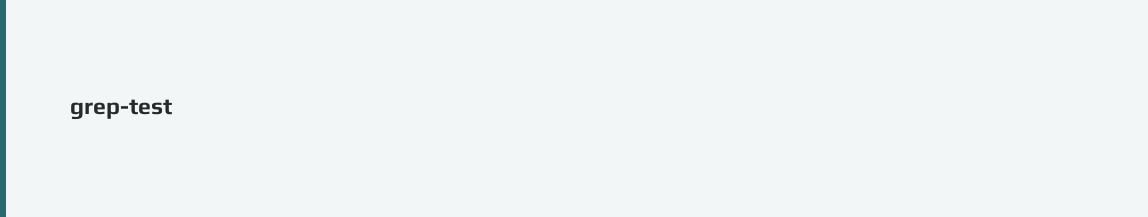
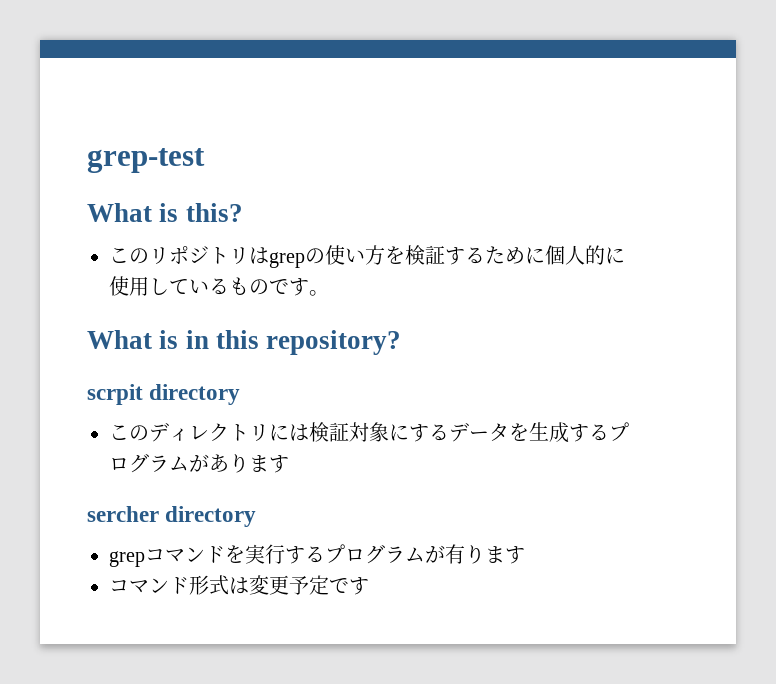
+ What is this?
+ このリポジトリはgrepの使い方を検証するために個人的に使用しているものです。
+ What is in this repository?
+ scrpit directory
+ このディレクトリには検証対象にするデータを生成するプログラムがあります
+ sercher directory
+ grepコマンドを実行するプログラムが有ります
+ コマンド形式は変更予定です

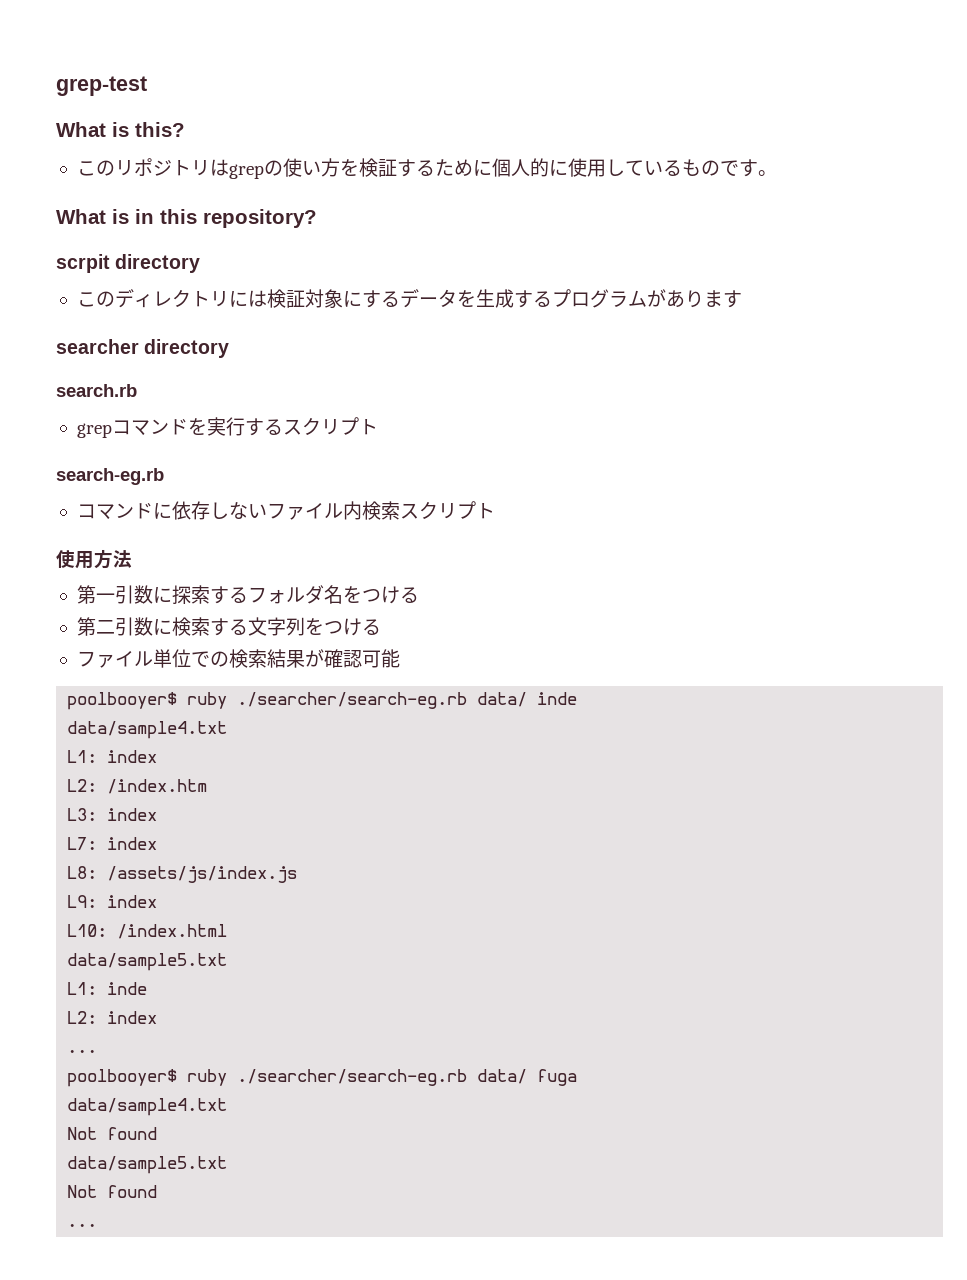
- sercher directory
+ searcher directory
+ search.rb
- grepコマンドを実行するプログラムが有ります
- コマンド形式は変更予定です
+ grepコマンドを実行するスクリプト
+ search-eg.rb
+ コマンドに依存しないファイル内検索スクリプト
+ 使用方法
+ 第一引数に探索するフォルダ名をつける
+ 第二引数に検索する文字列をつける
+ ファイル単位での検索結果が確認可能
+ poolbooyer$ ruby ./searcher/search-eg.rb data/ inde
+ data/sample4.txt
+ L1: index
+ L2: /index.htm
+ L3: index
+ L7: index
+ L8: /assets/js/index.js
+ L9: index
+ L10: /index.html
+ data/sample5.txt
+ L1: inde
+ L2: index
+ ...
+ poolbooyer$ ruby ./searcher/search-eg.rb data/ fuga
+ data/sample4.txt
+ Not found
+ data/sample5.txt
+ Not found
+ ...

